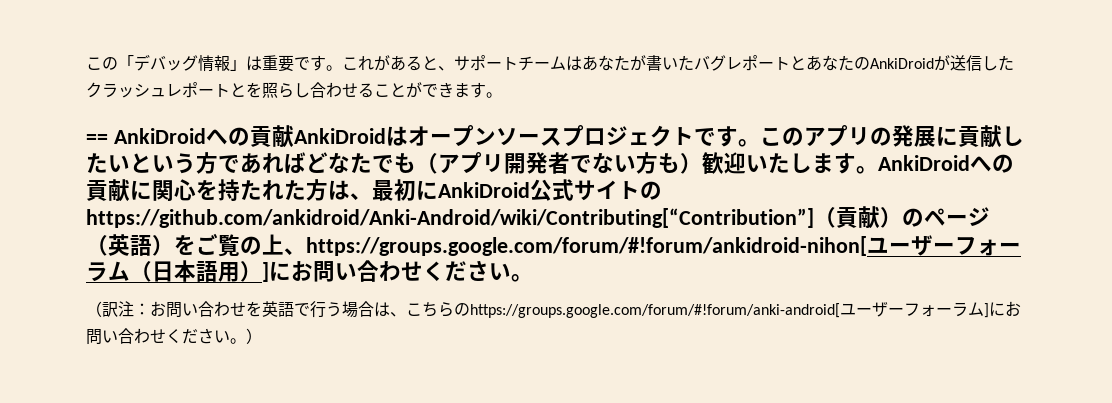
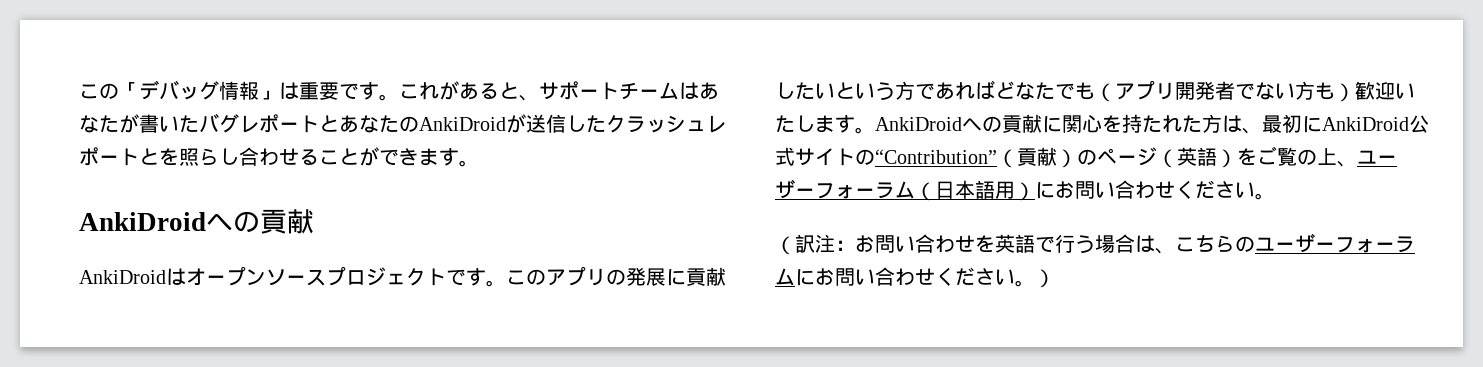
  これがあると、サポートチームはあなたが書いたバグレポートとあなたのAnkiDroidが送信したクラッシュレポートとを照らし合わせることができます。
- == AnkiDroidへの貢献AnkiDroidはオープンソースプロジェクトです。
+ AnkiDroidへの貢献
+ AnkiDroidはオープンソースプロジェクトです。
- AnkiDroidへの貢献に関心を持たれた方は、最初にAnkiDroid公式サイトのhttps://github.com/ankidroid/Anki-Android/wiki/Contributing[“Contribution”]（貢献）のページ（英語）をご覧の上、https://groups.google.com/forum/#!forum/ankidroid-nihon[ユーザーフォーラム（日本語用）]にお問い合わせください。
+ AnkiDroidへの貢献に関心を持たれた方は、最初にAnkiDroid公式サイトの“Contribution”（貢献）のページ（英語）をご覧の上、ユーザーフォーラム（日本語用）にお問い合わせください。
- （訳注：お問い合わせを英語で行う場合は、こちらのhttps://groups.google.com/forum/#!forum/anki-android[ユーザーフォーラム]にお問い合わせください。）
+ （訳注：お問い合わせを英語で行う場合は、こちらのユーザーフォーラムにお問い合わせください。）

